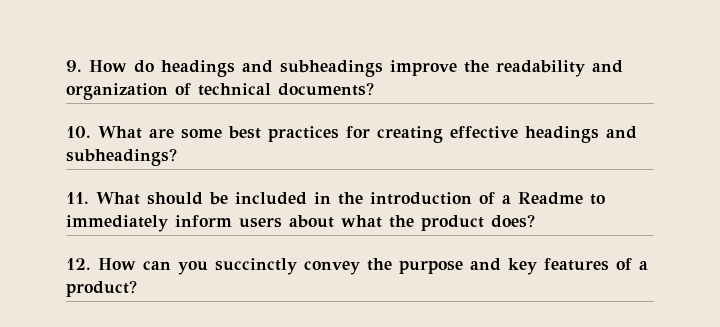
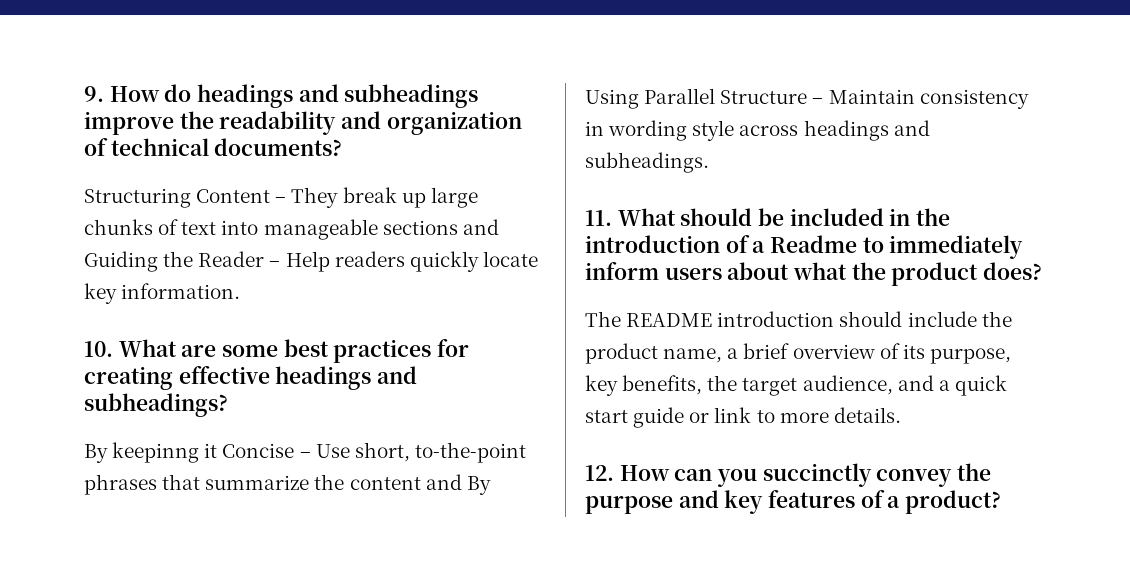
+ Structuring Content – They break up large chunks of text into manageable sections and Guiding the Reader – Help readers quickly locate key information.
+ By keepinng it Concise – Use short, to-the-point phrases that summarize the content and By Using Parallel Structure – Maintain consistency in wording style across headings and subheadings.
+ The README introduction should include the product name, a brief overview of its purpose, key benefits, the target audience, and a quick start guide or link to more details.

